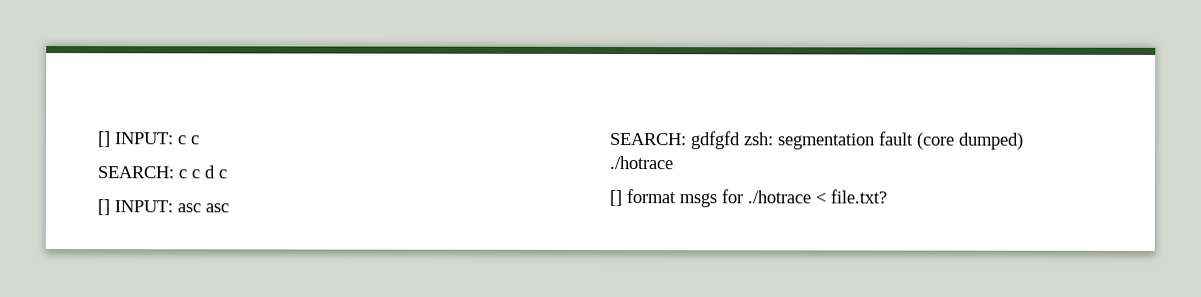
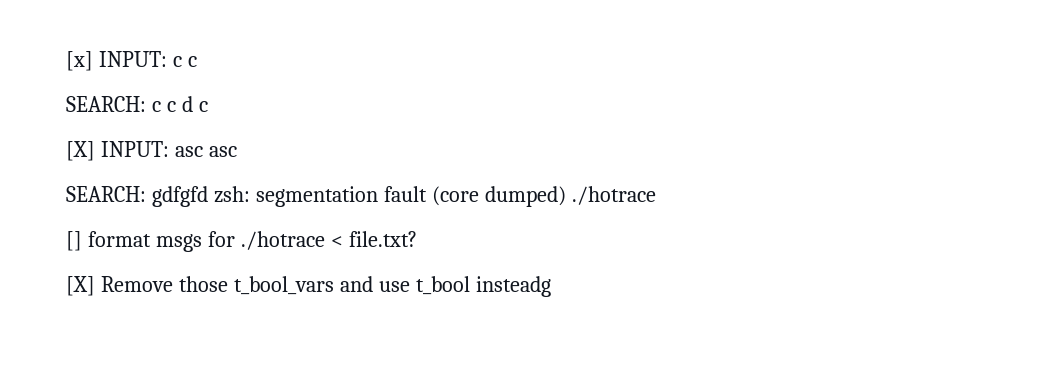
- [] INPUT: c c
+ [x] INPUT: c c
- [] INPUT: asc asc
+ [X] INPUT: asc asc
+ [X] Remove those t_bool_vars and use t_bool insteadg

